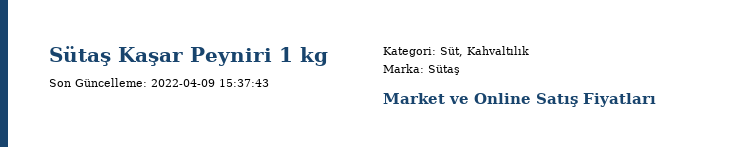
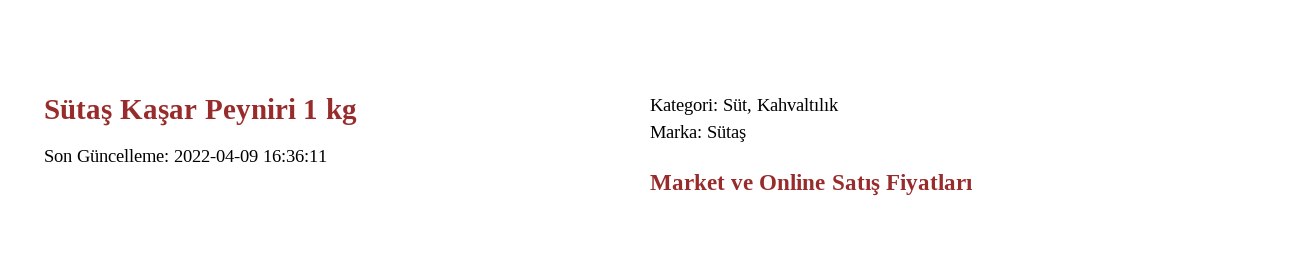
- Son Güncelleme: 2022-04-09 15:37:43
+ Son Güncelleme: 2022-04-09 16:36:11

